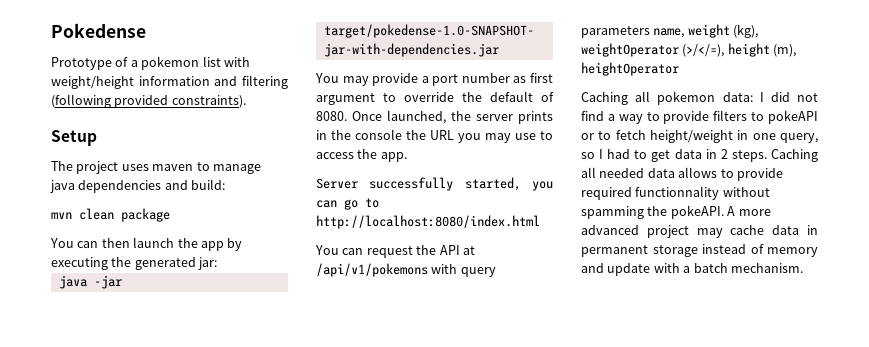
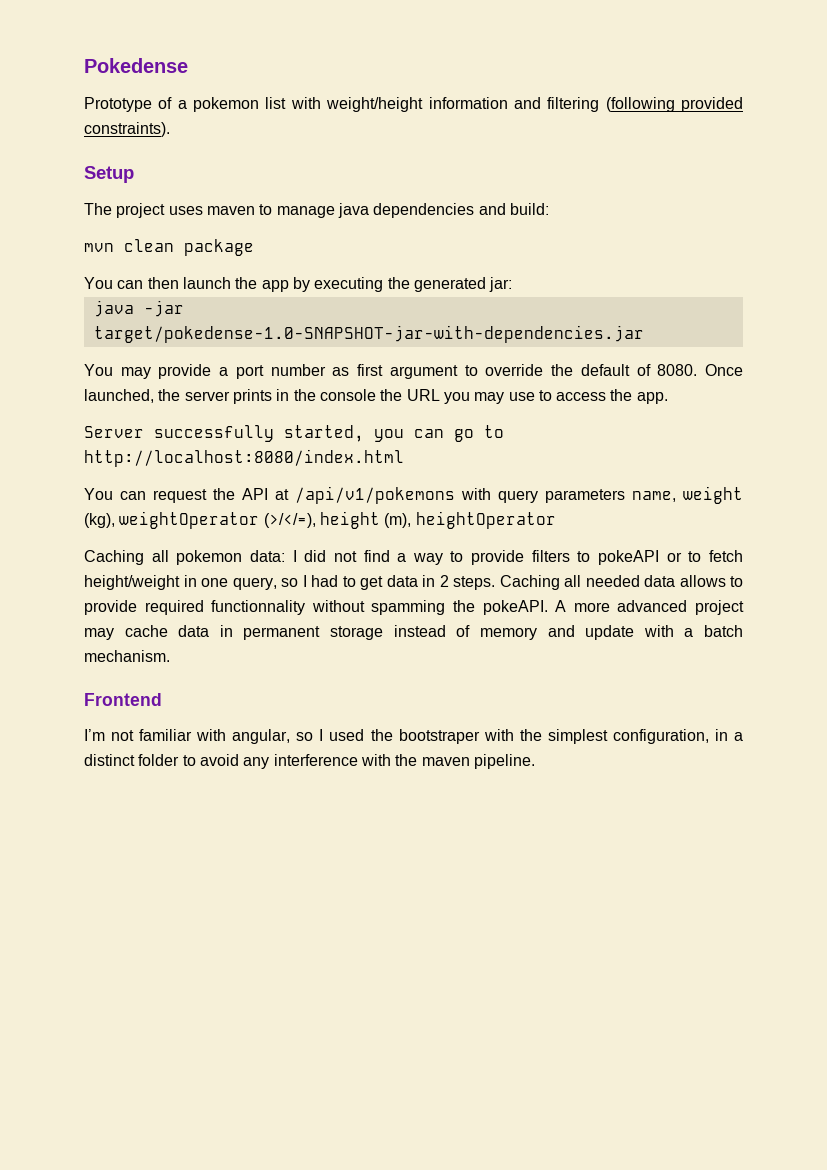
+ Frontend
+ I’m not familiar with angular, so I used the bootstraper with the simplest configuration, in a distinct folder to avoid any interference with the maven pipeline.

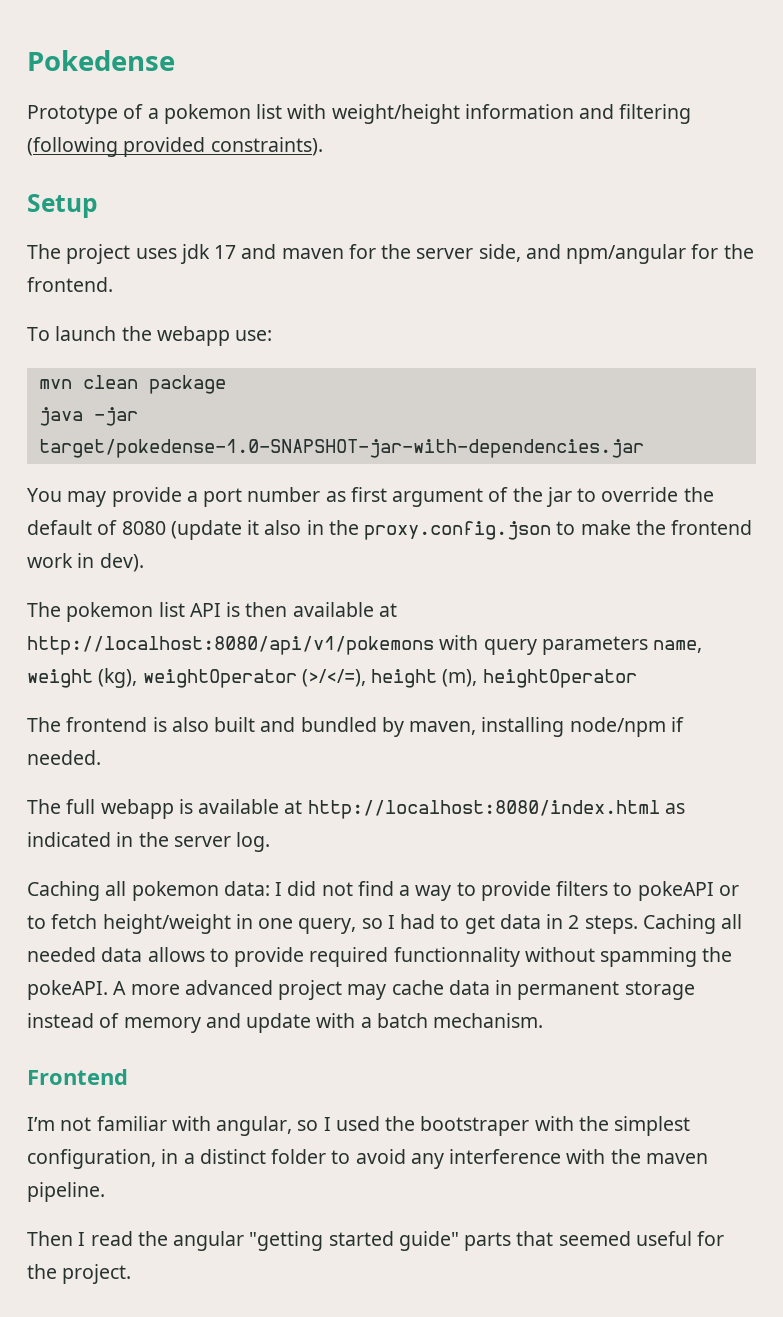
- The project uses maven to manage java dependencies and build:
+ The project uses jdk 17 and maven for the server side, and npm/angular for the frontend.
+ To launch the webapp use:
  mvn clean package
- You can then launch the app by executing the generated jar:
- You may provide a port number as first argument to override the default of 8080. Once launched, the server prints in the console the URL you may use to access the app.
- Server successfully started, you can go to http://localhost:8080/index.html
- You can request the API at /api/v1/pokemons with query parameters name, weight (kg), weightOperator (>/</=), height (m), heightOperator
+ You may provide a port number as first argument of the jar to override the default of 8080 (update it also in the proxy.config.json to make the frontend work in dev).
+ The pokemon list API is then available at http://localhost:8080/api/v1/pokemons with query parameters name, weight (kg), weightOperator (>/</=), height (m), heightOperator
+ The frontend is also built and bundled by maven, installing node/npm if needed.
+ The full webapp is available at http://localhost:8080/index.html as indicated in the server log.
+ Then I read the angular "getting started guide" parts that seemed useful for the project.

